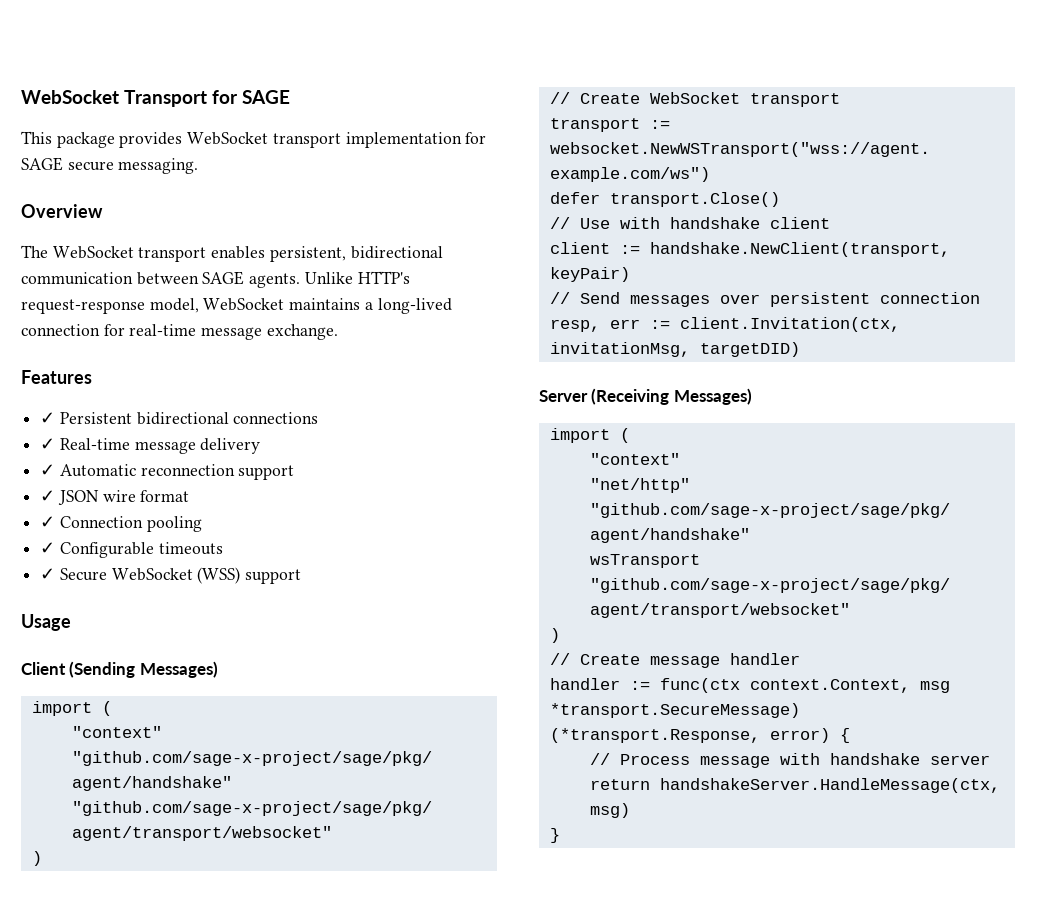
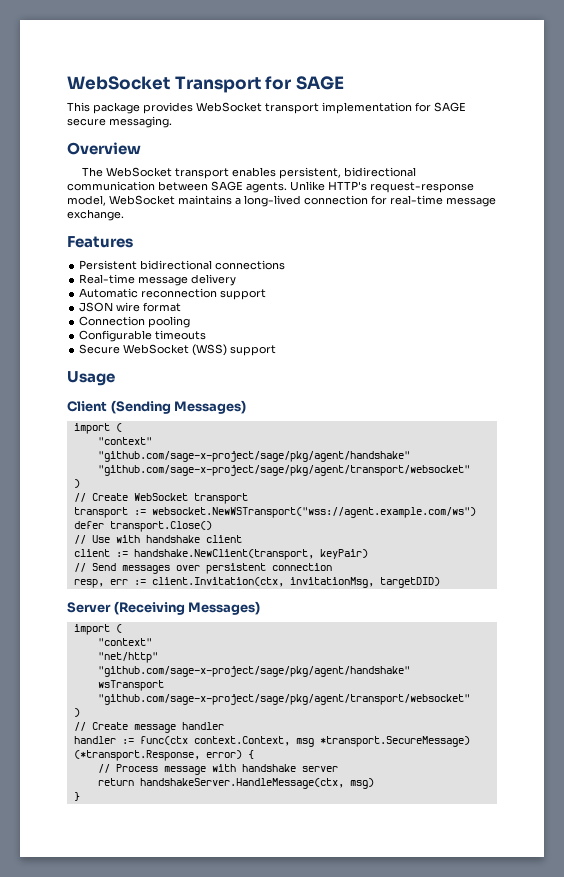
- ✓ Persistent bidirectional connections
+ Persistent bidirectional connections
- ✓ Real-time message delivery
+ Real-time message delivery
- ✓ Automatic reconnection support
+ Automatic reconnection support
- ✓ JSON wire format
+ JSON wire format
- ✓ Connection pooling
+ Connection pooling
- ✓ Configurable timeouts
+ Configurable timeouts
- ✓ Secure WebSocket (WSS) support
+ Secure WebSocket (WSS) support

